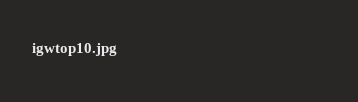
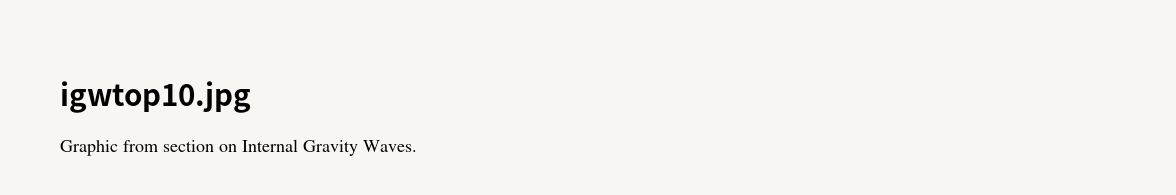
+ Graphic from section on Internal Gravity Waves.

